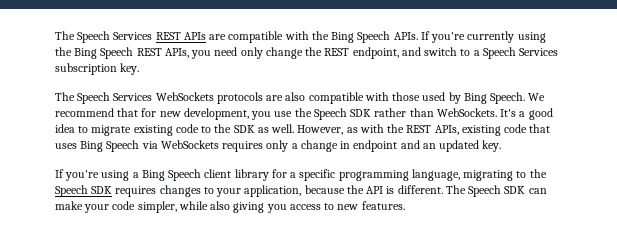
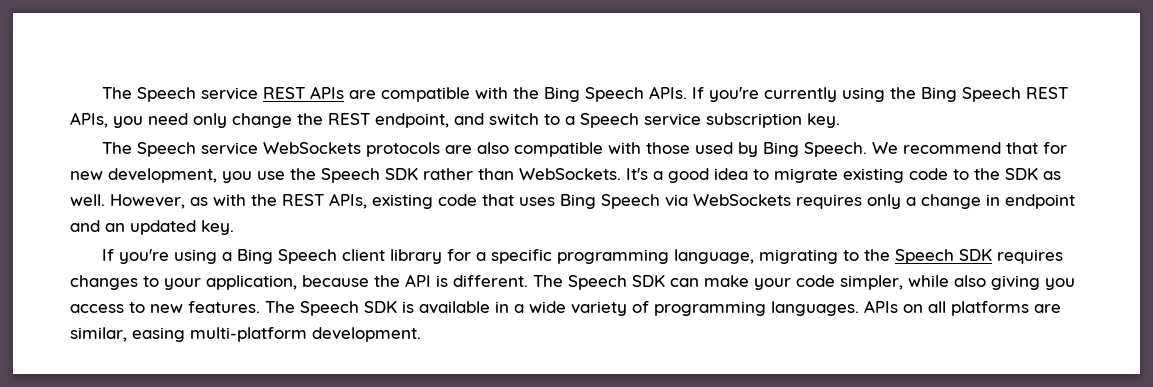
- The Speech Services REST APIs are compatible with the Bing Speech APIs.
+ The Speech service REST APIs are compatible with the Bing Speech APIs.
- If you're currently using the Bing Speech REST APIs, you need only change the REST endpoint, and switch to a Speech Services subscription key.
+ If you're currently using the Bing Speech REST APIs, you need only change the REST endpoint, and switch to a Speech service subscription key.
- The Speech Services WebSockets protocols are also compatible with those used by Bing Speech.
+ The Speech service WebSockets protocols are also compatible with those used by Bing Speech.
+ The Speech SDK is available in a wide variety of programming languages. APIs on all platforms are similar, easing multi-platform development.

